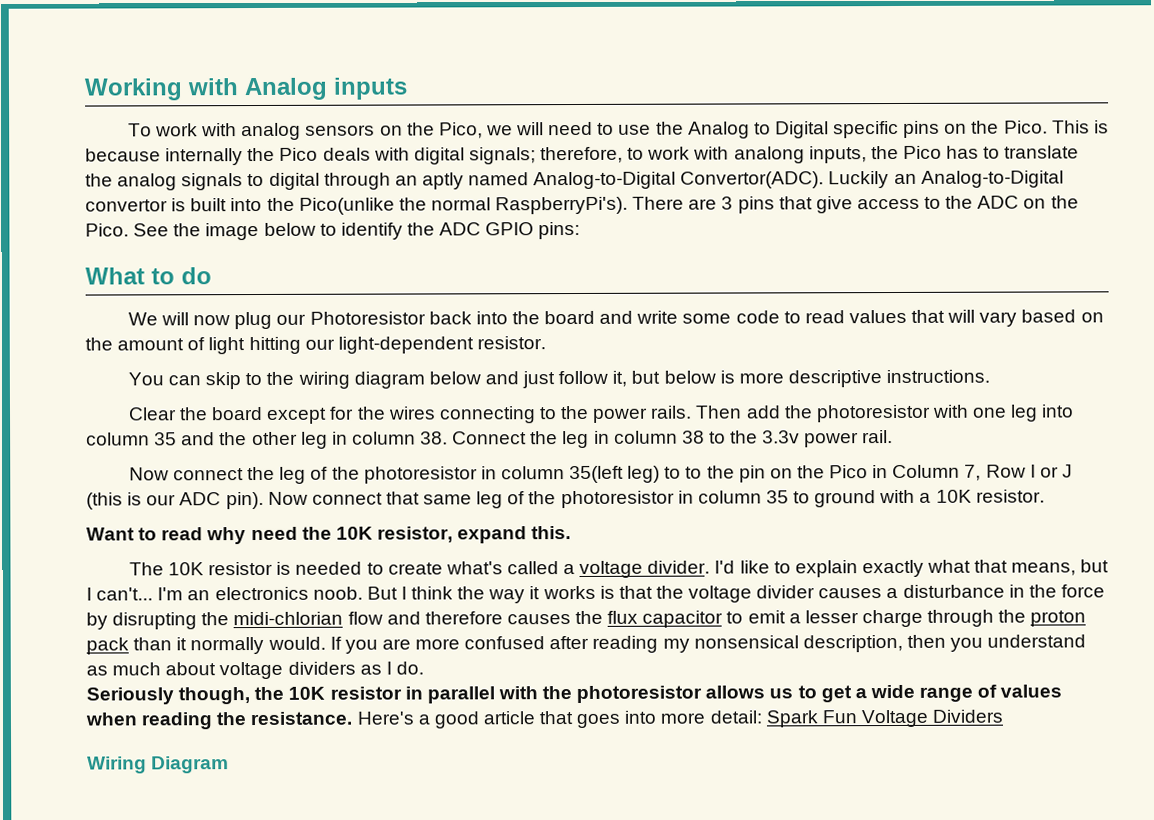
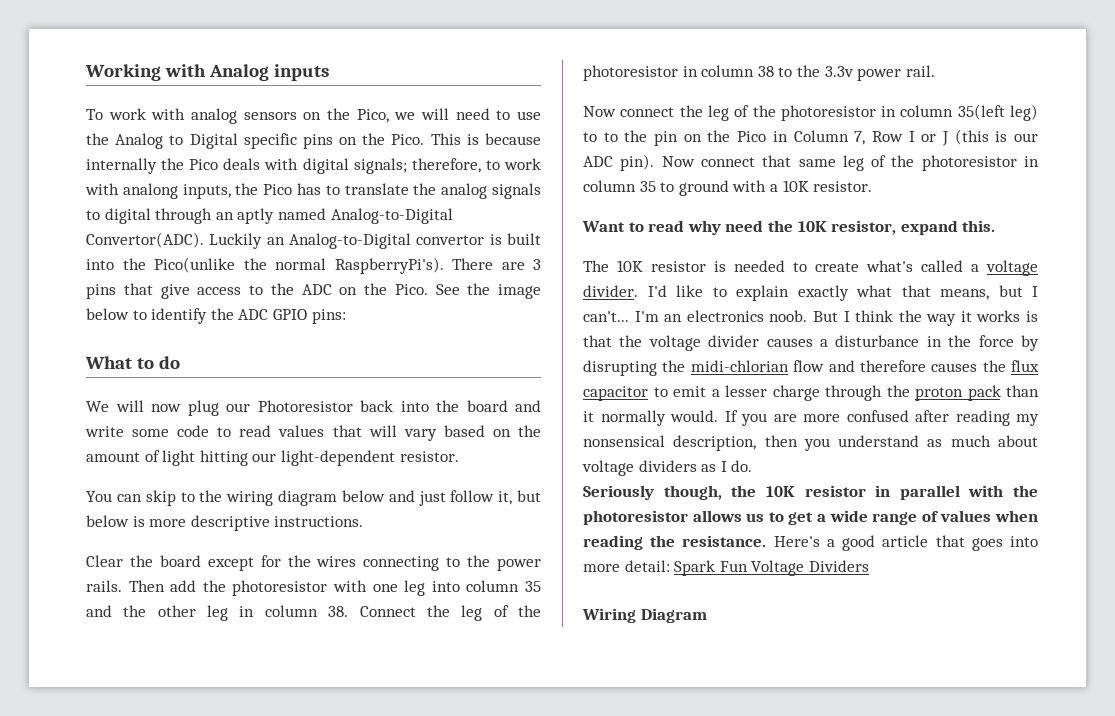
- Then add the photoresistor with one leg into column 35 and the other leg in column 38. Connect the leg in column 38 to the 3.3v power rail.
+ Then add the photoresistor with one leg into column 35 and the other leg in column 38. Connect the leg of the photoresistor in column 38 to the 3.3v power rail.

